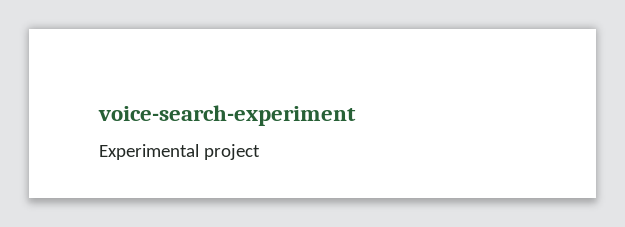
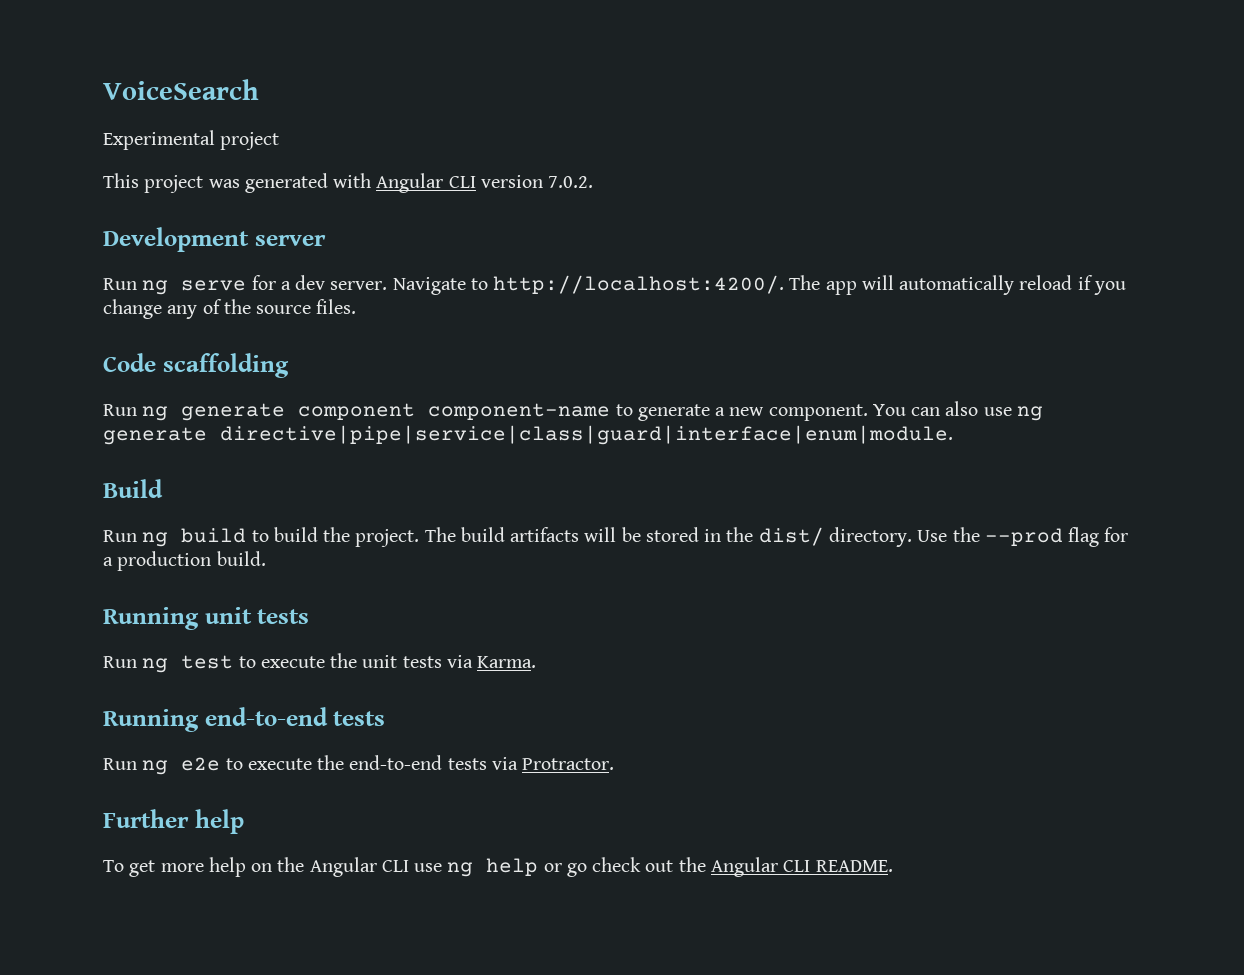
- voice-search-experiment
+ VoiceSearch
+ This project was generated with Angular CLI version 7.0.2.
+ Development server
+ Run ng serve for a dev server. Navigate to http://localhost:4200/. The app will automatically reload if you change any of the source files.
+ Code scaffolding
+ Run ng generate component component-name to generate a new component. You can also use ng generate directive|pipe|service|class|guard|interface|enum|module.
+ Build
+ Run ng build to build the project. The build artifacts will be stored in the dist/ directory. Use the --prod flag for a production build.
+ Running unit tests
+ Run ng test to execute the unit tests via Karma.
+ Running end-to-end tests
+ Run ng e2e to execute the end-to-end tests via Protractor.
+ Further help
+ To get more help on the Angular CLI use ng help or go check out the Angular CLI README.

